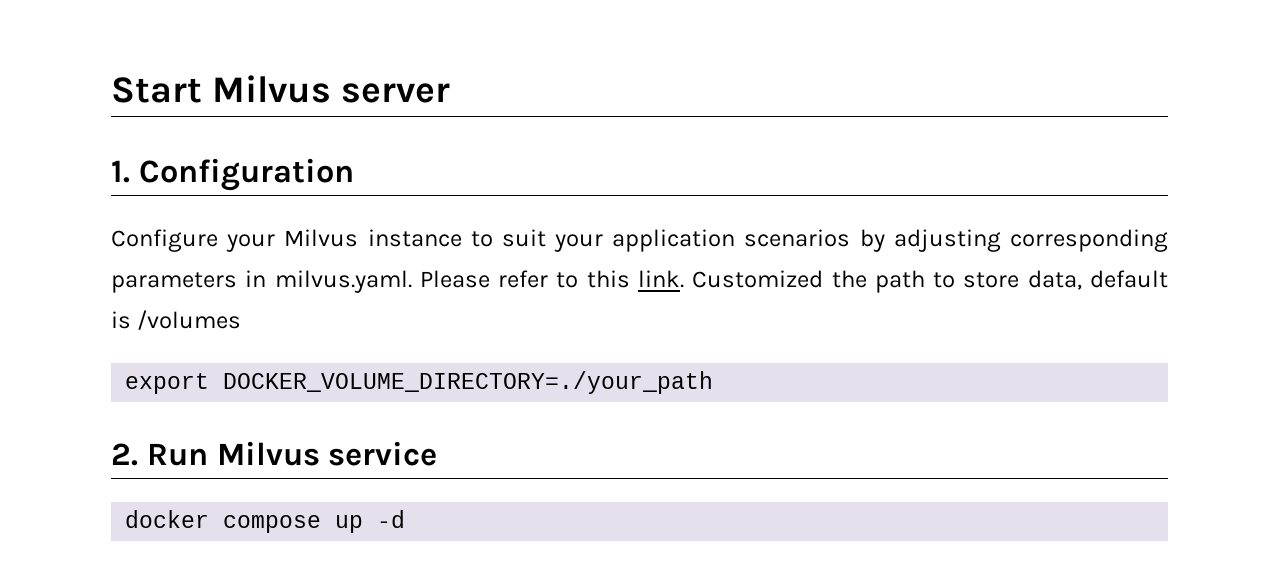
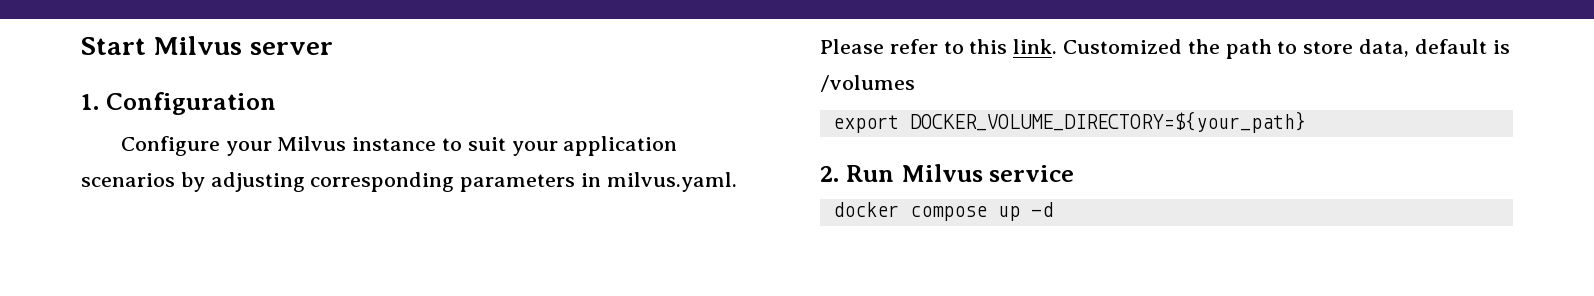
- export DOCKER_VOLUME_DIRECTORY=./your_path
+ export DOCKER_VOLUME_DIRECTORY=${your_path}

